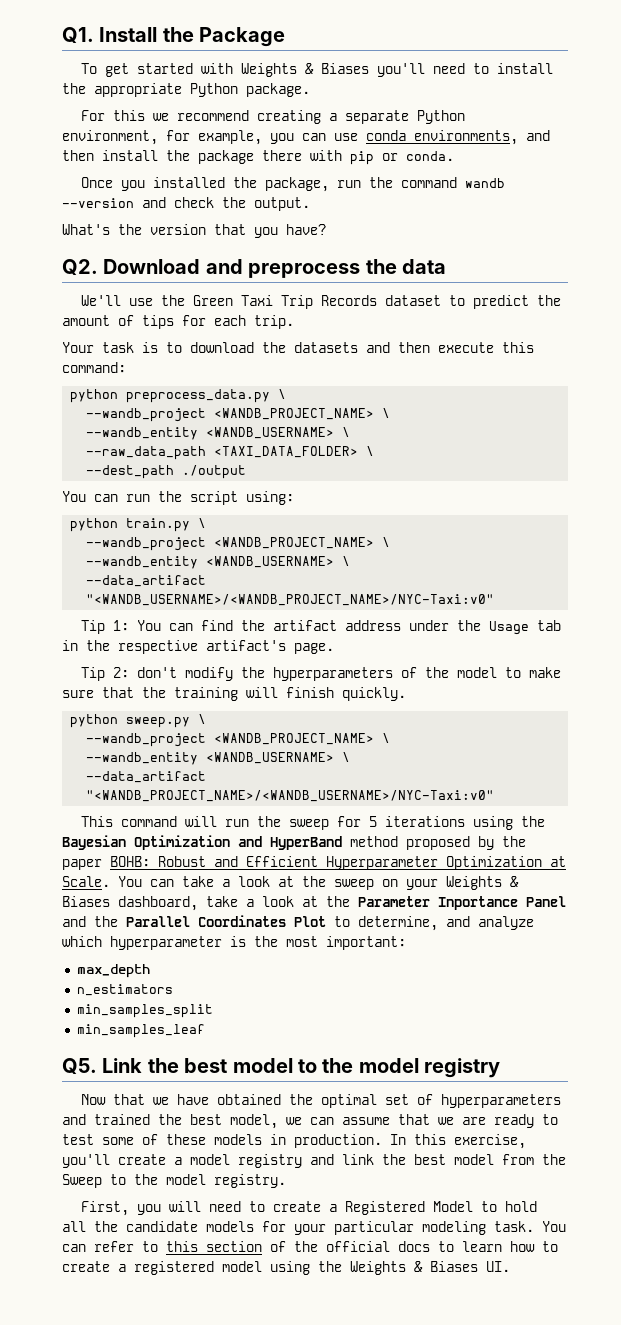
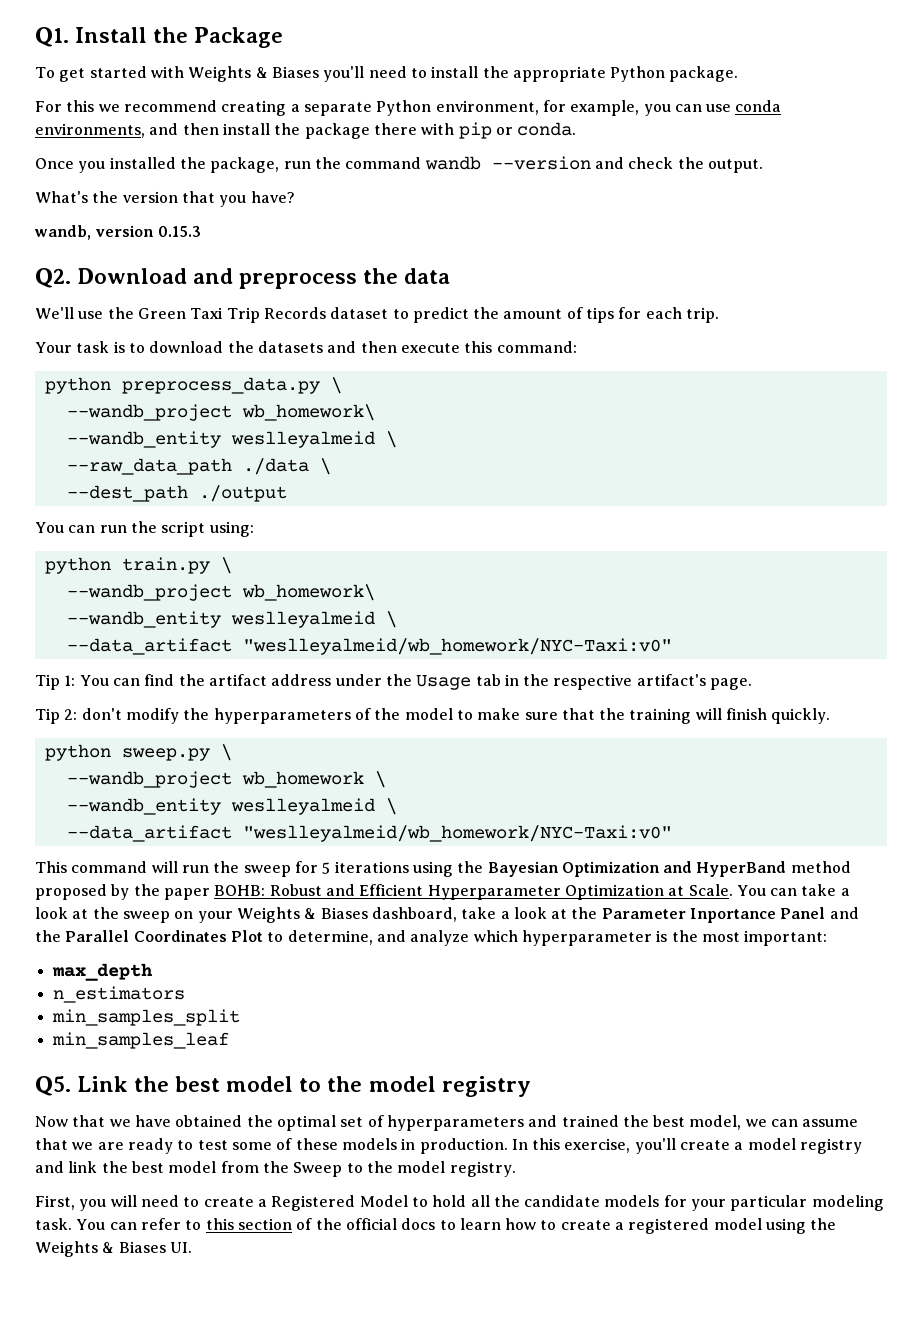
+ wandb, version 0.15.3
  python preprocess_data.py \
- --wandb_project <WANDB_PROJECT_NAME> \
- --wandb_entity <WANDB_USERNAME> \
+ --wandb_project wb_homework\
+ --wandb_entity weslleyalmeid \
- --raw_data_path <TAXI_DATA_FOLDER> \
+ --raw_data_path ./data \
  python train.py \
- --wandb_project <WANDB_PROJECT_NAME> \
- --wandb_entity <WANDB_USERNAME> \
- --data_artifact "<WANDB_USERNAME>/<WANDB_PROJECT_NAME>/NYC-Taxi:v0"
+ --wandb_project wb_homework\
+ --wandb_entity weslleyalmeid \
+ --data_artifact "weslleyalmeid/wb_homework/NYC-Taxi:v0"
  python sweep.py \
- --wandb_project <WANDB_PROJECT_NAME> \
- --wandb_entity <WANDB_USERNAME> \
- --data_artifact "<WANDB_PROJECT_NAME>/<WANDB_USERNAME>/NYC-Taxi:v0"
+ --wandb_project wb_homework \
+ --wandb_entity weslleyalmeid \
+ --data_artifact "weslleyalmeid/wb_homework/NYC-Taxi:v0"

